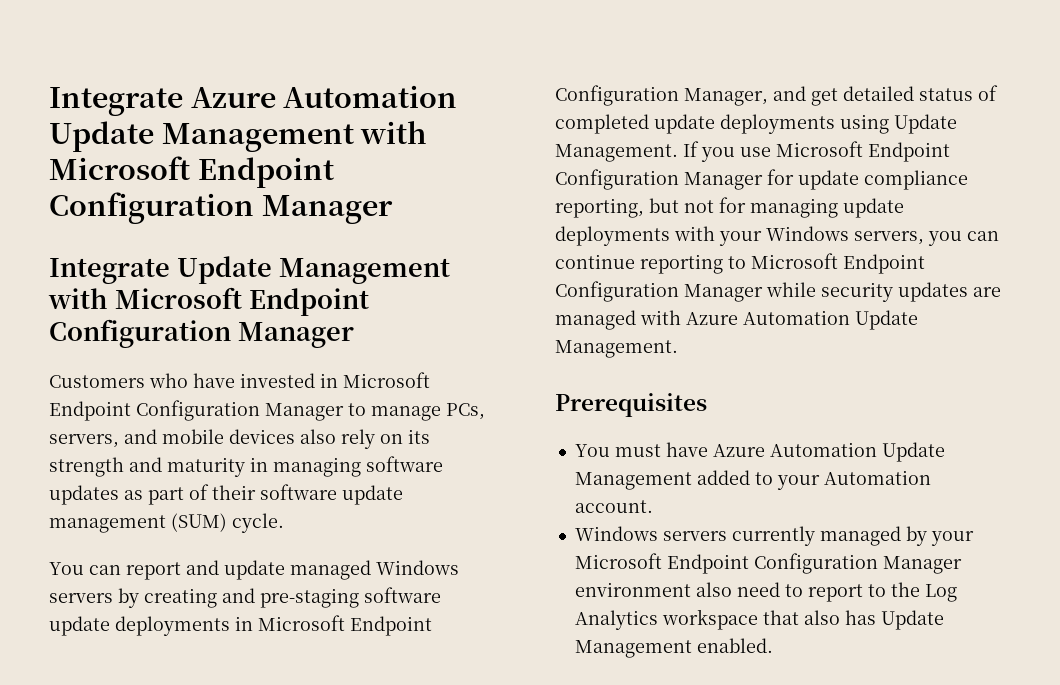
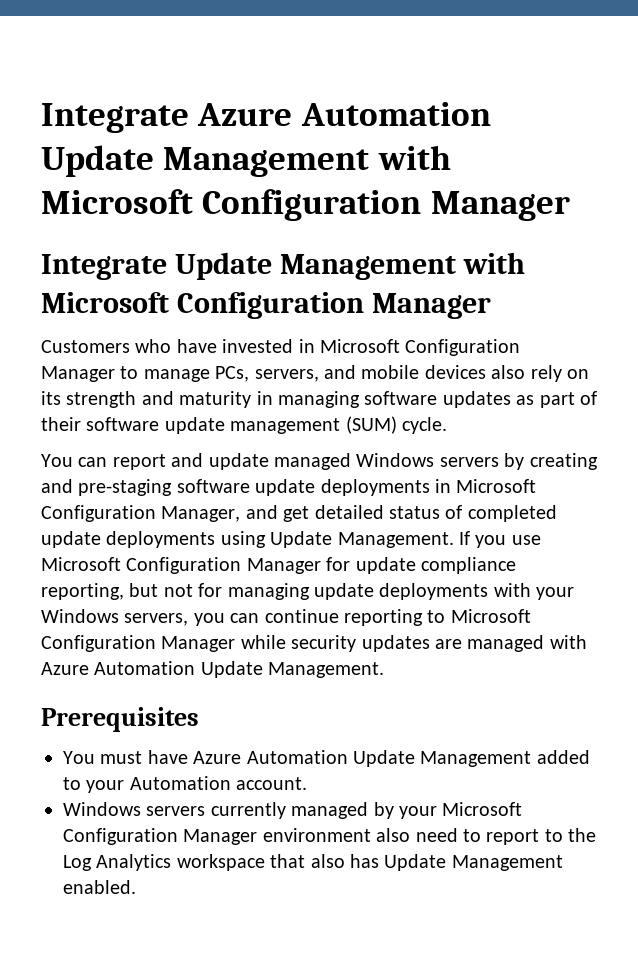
- Integrate Azure Automation Update Management with Microsoft Endpoint Configuration Manager
+ Integrate Azure Automation Update Management with Microsoft Configuration Manager
- Integrate Update Management with Microsoft Endpoint Configuration Manager
+ Integrate Update Management with Microsoft Configuration Manager
- Customers who have invested in Microsoft Endpoint Configuration Manager to manage PCs, servers, and mobile devices also rely on its strength and maturity in managing software updates as part of their software update management (SUM) cycle.
+ Customers who have invested in Microsoft Configuration Manager to manage PCs, servers, and mobile devices also rely on its strength and maturity in managing software updates as part of their software update management (SUM) cycle.
- You can report and update managed Windows servers by creating and pre-staging software update deployments in Microsoft Endpoint Configuration Manager, and get detailed status of completed update deployments using Update Management.
+ You can report and update managed Windows servers by creating and pre-staging software update deployments in Microsoft Configuration Manager, and get detailed status of completed update deployments using Update Management.
- If you use Microsoft Endpoint Configuration Manager for update compliance reporting, but not for managing update deployments with your Windows servers, you can continue reporting to Microsoft Endpoint Configuration Manager while security updates are managed with Azure Automation Update Management.
+ If you use Microsoft Configuration Manager for update compliance reporting, but not for managing update deployments with your Windows servers, you can continue reporting to Microsoft Configuration Manager while security updates are managed with Azure Automation Update Management.
- Windows servers currently managed by your Microsoft Endpoint Configuration Manager environment also need to report to the Log Analytics workspace that also has Update Management enabled.
+ Windows servers currently managed by your Microsoft Configuration Manager environment also need to report to the Log Analytics workspace that also has Update Management enabled.

